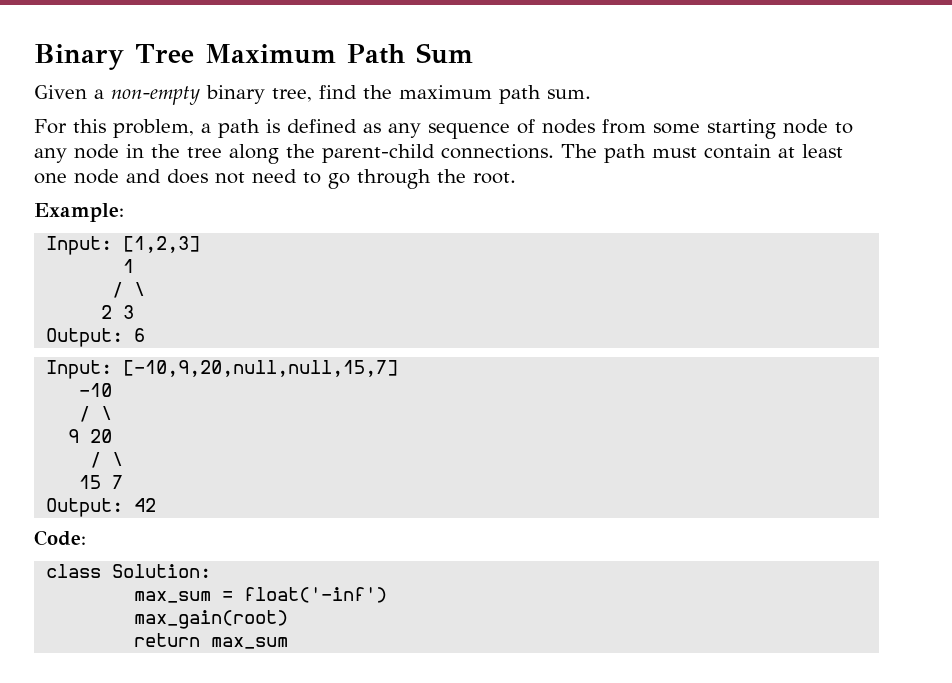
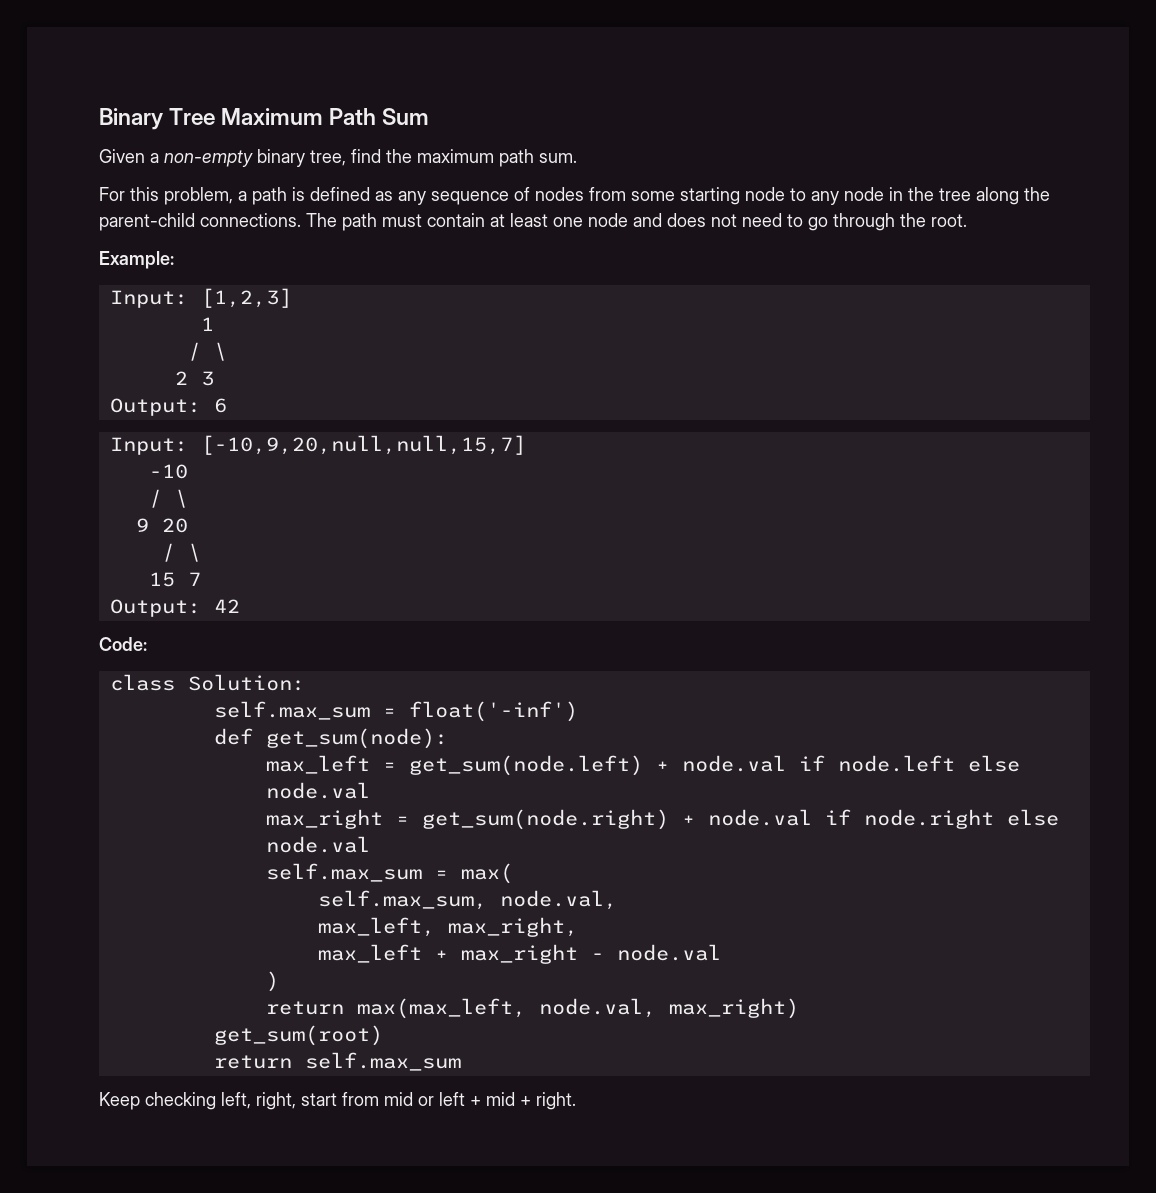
- max_sum = float('-inf')
+ self.max_sum = float('-inf')
- max_gain(root)
- return max_sum
+ def get_sum(node):
+ max_left = get_sum(node.left) + node.val if node.left else node.val
+ max_right = get_sum(node.right) + node.val if node.right else node.val
+ self.max_sum = max(
+ self.max_sum, node.val,
+ max_left, max_right,
+ max_left + max_right - node.val
+ )
+ return max(max_left, node.val, max_right)
+ get_sum(root)
+ return self.max_sum
+ Keep checking left, right, start from mid or left + mid + right.

